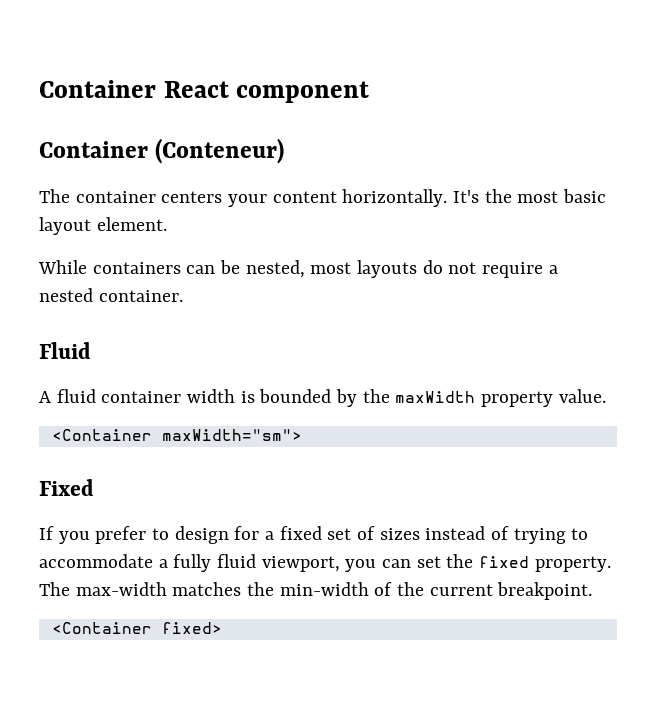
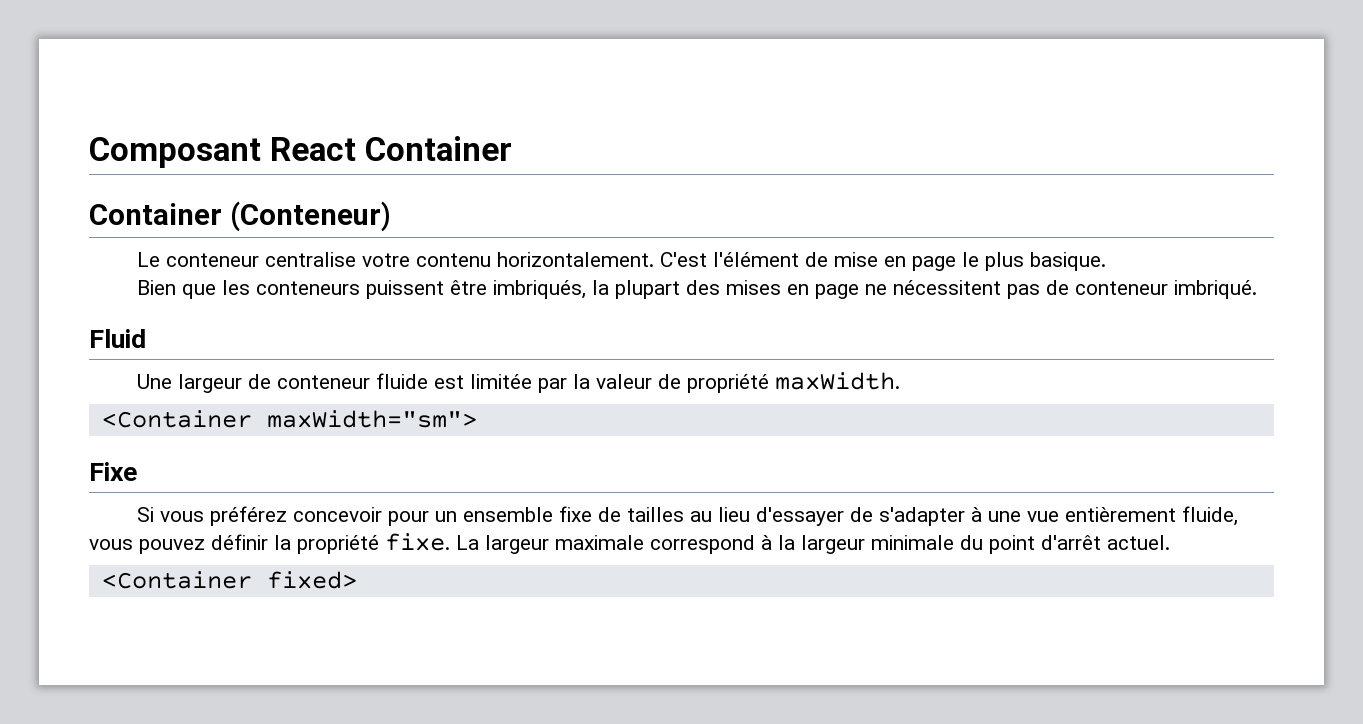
- Container React component
+ Composant React Container
- The container centers your content horizontally. It's the most basic layout element.
- While containers can be nested, most layouts do not require a nested container.
+ Le conteneur centralise votre contenu horizontalement. C'est l'élément de mise en page le plus basique.
+ Bien que les conteneurs puissent être imbriqués, la plupart des mises en page ne nécessitent pas de conteneur imbriqué.
  Fluid
- A fluid container width is bounded by the maxWidth property value.
+ Une largeur de conteneur fluide est limitée par la valeur de propriété maxWidth.
  <Container maxWidth="sm">
- Fixed
- If you prefer to design for a fixed set of sizes instead of trying to accommodate a fully fluid viewport, you can set the fixed property. The max-width matches the min-width of the current breakpoint.
+ Fixe
+ Si vous préférez concevoir pour un ensemble fixe de tailles au lieu d'essayer de s'adapter à une vue entièrement fluide, vous pouvez définir la propriété fixe. La largeur maximale correspond à la largeur minimale du point d'arrêt actuel.

